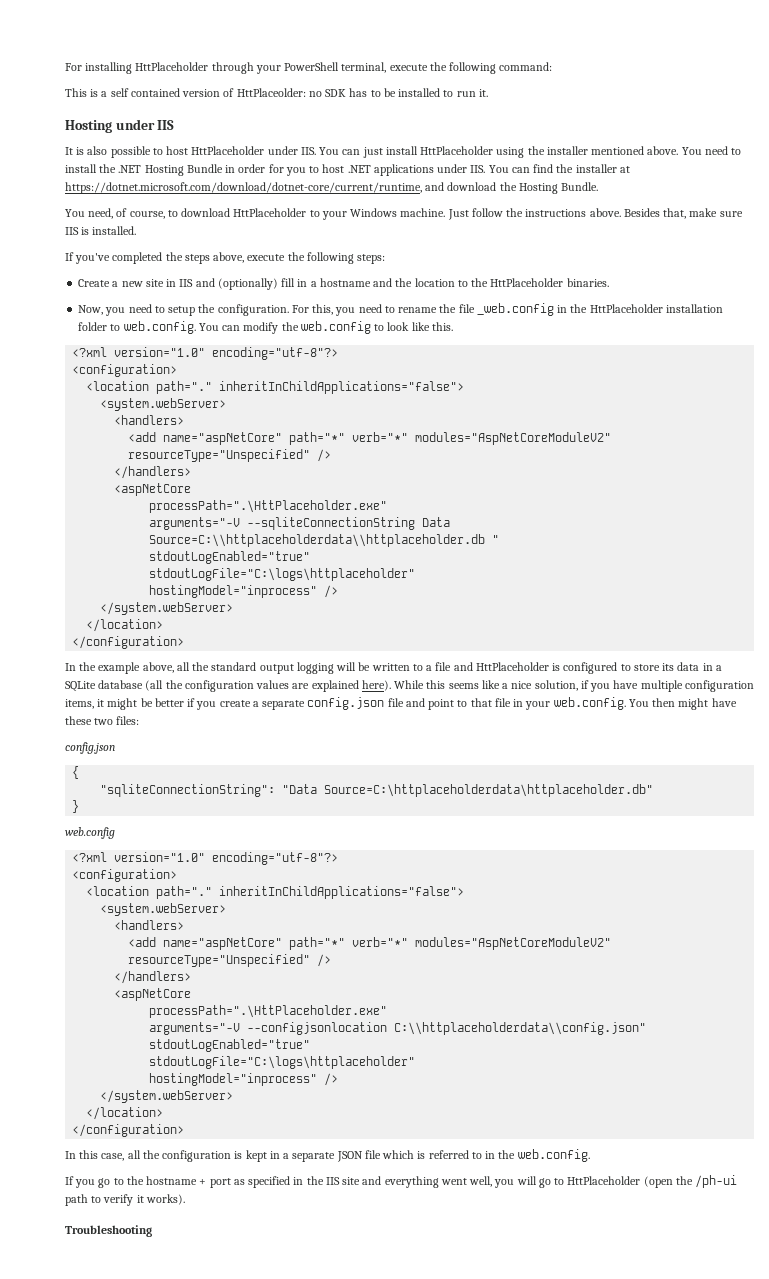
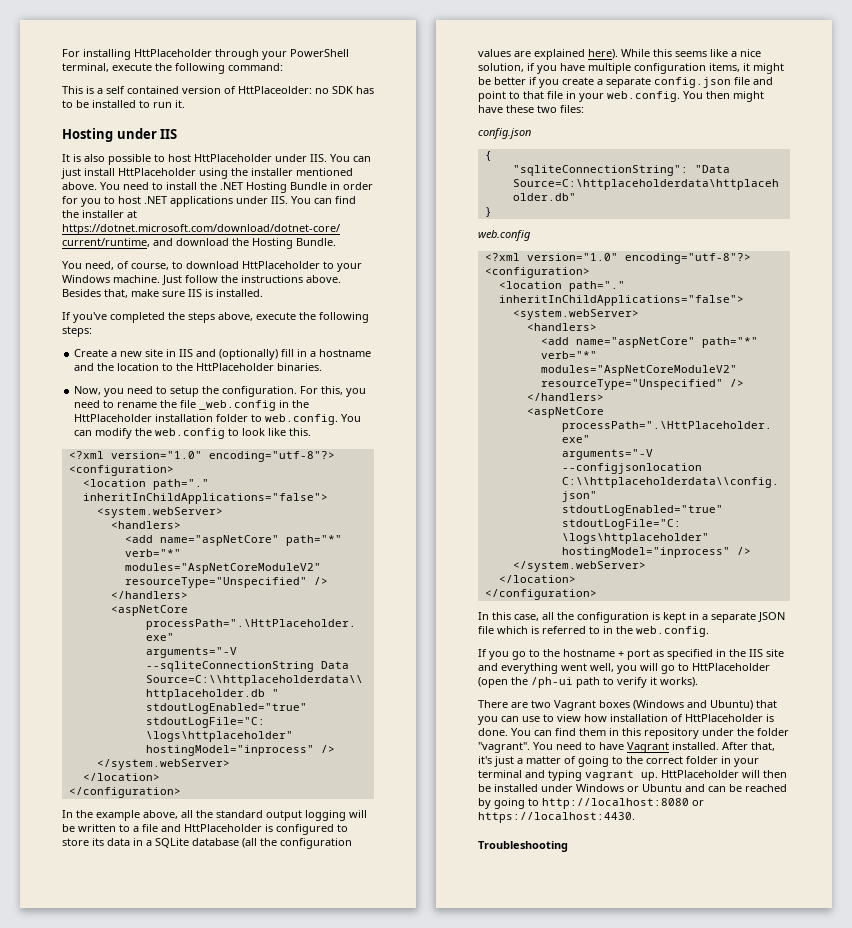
+ There are two Vagrant boxes (Windows and Ubuntu) that you can use to view how installation of HttPlaceholder is done. You can find them in this repository under the folder "vagrant". You need to have Vagrant installed. After that, it's just a matter of going to the correct folder in your terminal and typing vagrant up. HttPlaceholder will then be installed under Windows or Ubuntu and can be reached by going to http://localhost:8080 or https://localhost:4430.

